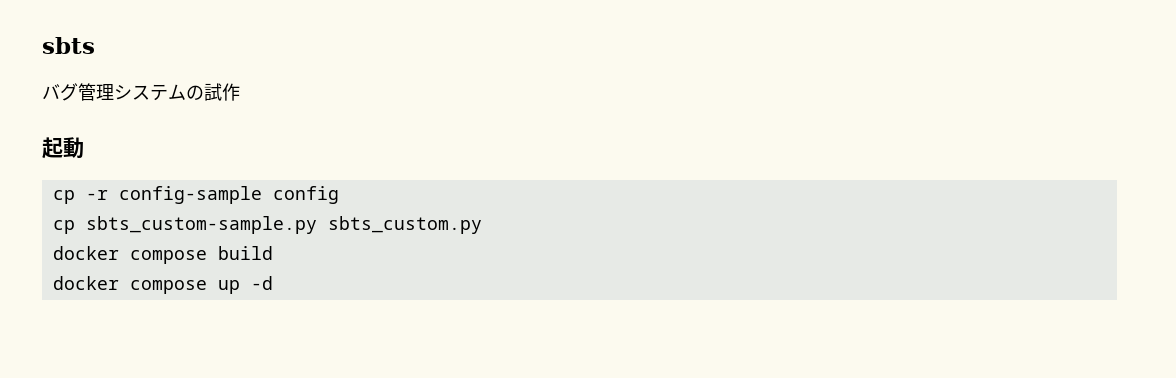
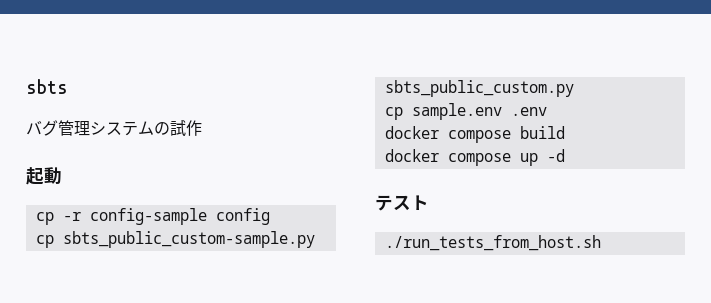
- cp sbts_custom-sample.py sbts_custom.py
+ cp sbts_public_custom-sample.py sbts_public_custom.py
+ cp sample.env .env
+ テスト
+ ./run_tests_from_host.sh

